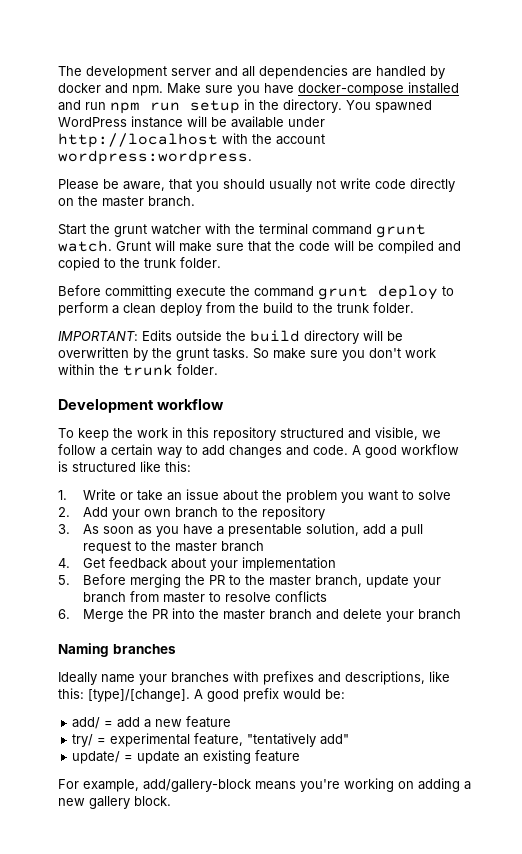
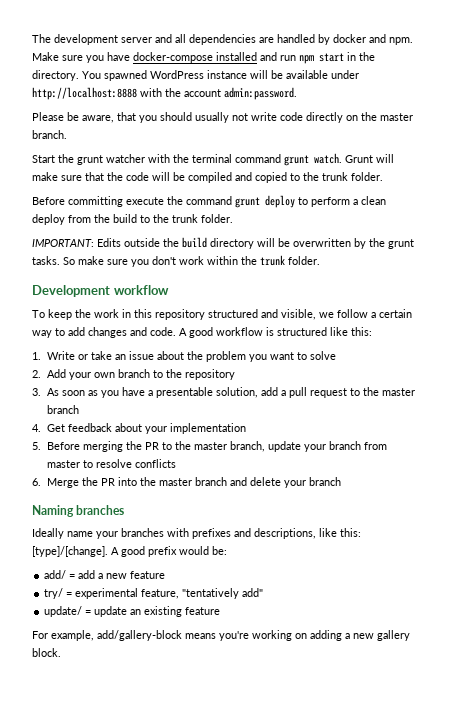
- Make sure you have docker-compose installed and run npm run setup in the directory.
+ Make sure you have docker-compose installed and run npm start in the directory.
- You spawned WordPress instance will be available under http://localhost with the account wordpress:wordpress.
+ You spawned WordPress instance will be available under http://localhost:8888 with the account admin:password.

